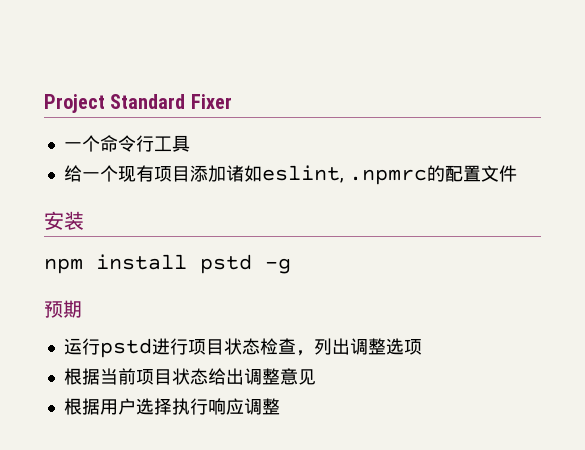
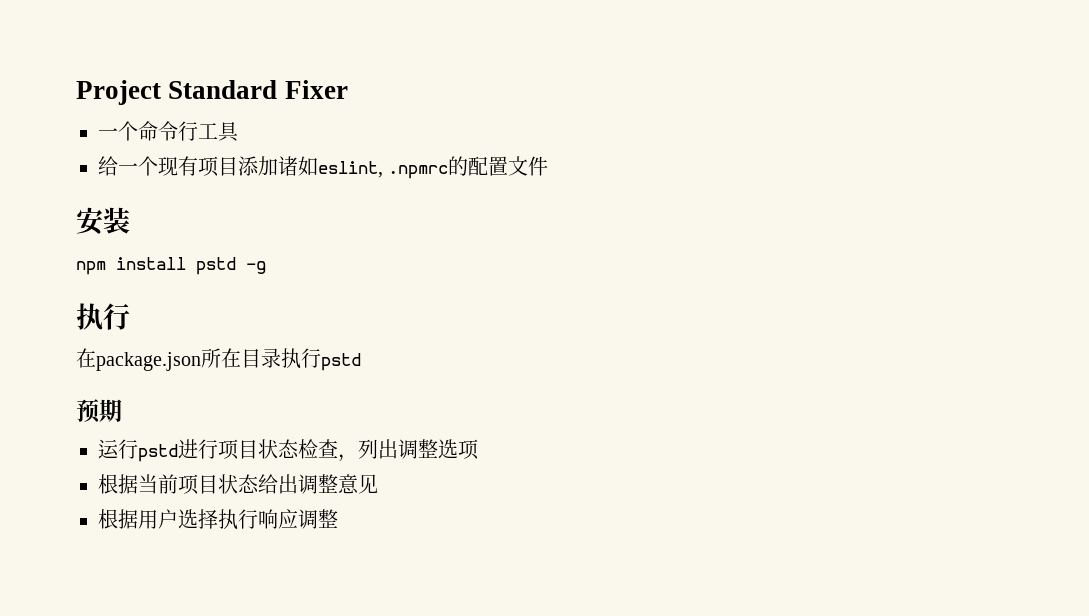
  npm install pstd -g
+ 执行
+ 在package.json所在目录执行pstd

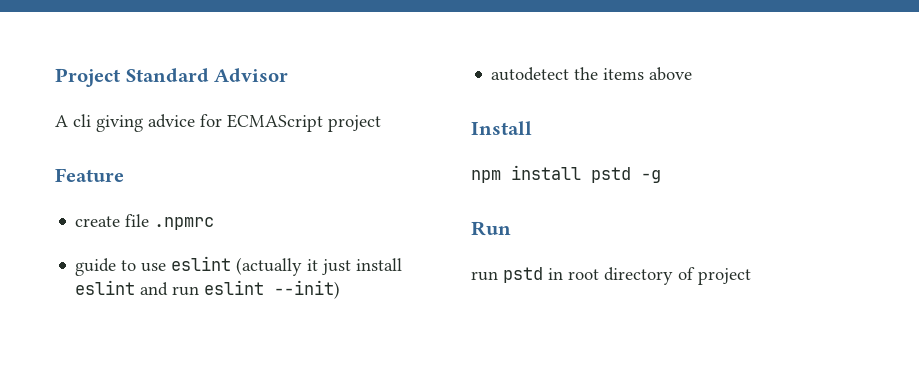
- Project Standard Fixer
- 一个命令行工具
- 给一个现有项目添加诸如eslint, .npmrc的配置文件
- 安装
+ Project Standard Advisor
+ A cli giving advice for ECMAScript project
+ Feature
+ create file .npmrc
+ guide to use eslint (actually it just install eslint and run eslint --init)
+ autodetect the items above
+ Install
  npm install pstd -g
- 执行
- 在package.json所在目录执行pstd
- 预期
- 运行pstd进行项目状态检查，列出调整选项
- 根据当前项目状态给出调整意见
- 根据用户选择执行响应调整
+ Run
+ run pstd in root directory of project

